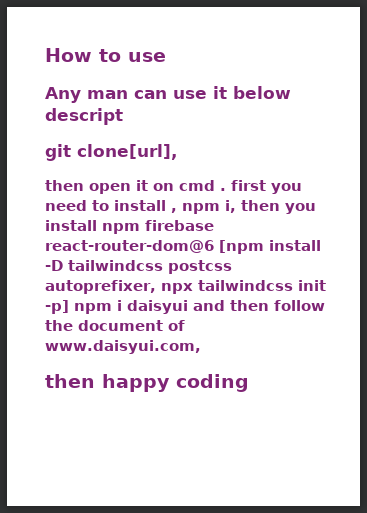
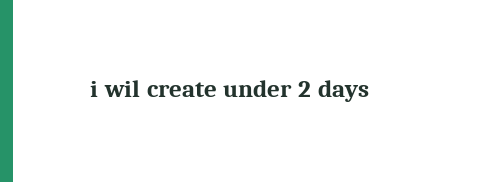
- How to use
- Any man can use it below descript
- git clone[url],
- then open it on cmd . first you need to install , npm i, then you install npm firebase react-router-dom@6 [npm install -D tailwindcss postcss autoprefixer, npx tailwindcss init -p] npm i daisyui and then follow the document of www.daisyui.com,
- then happy coding
+ i wil create under 2 days

